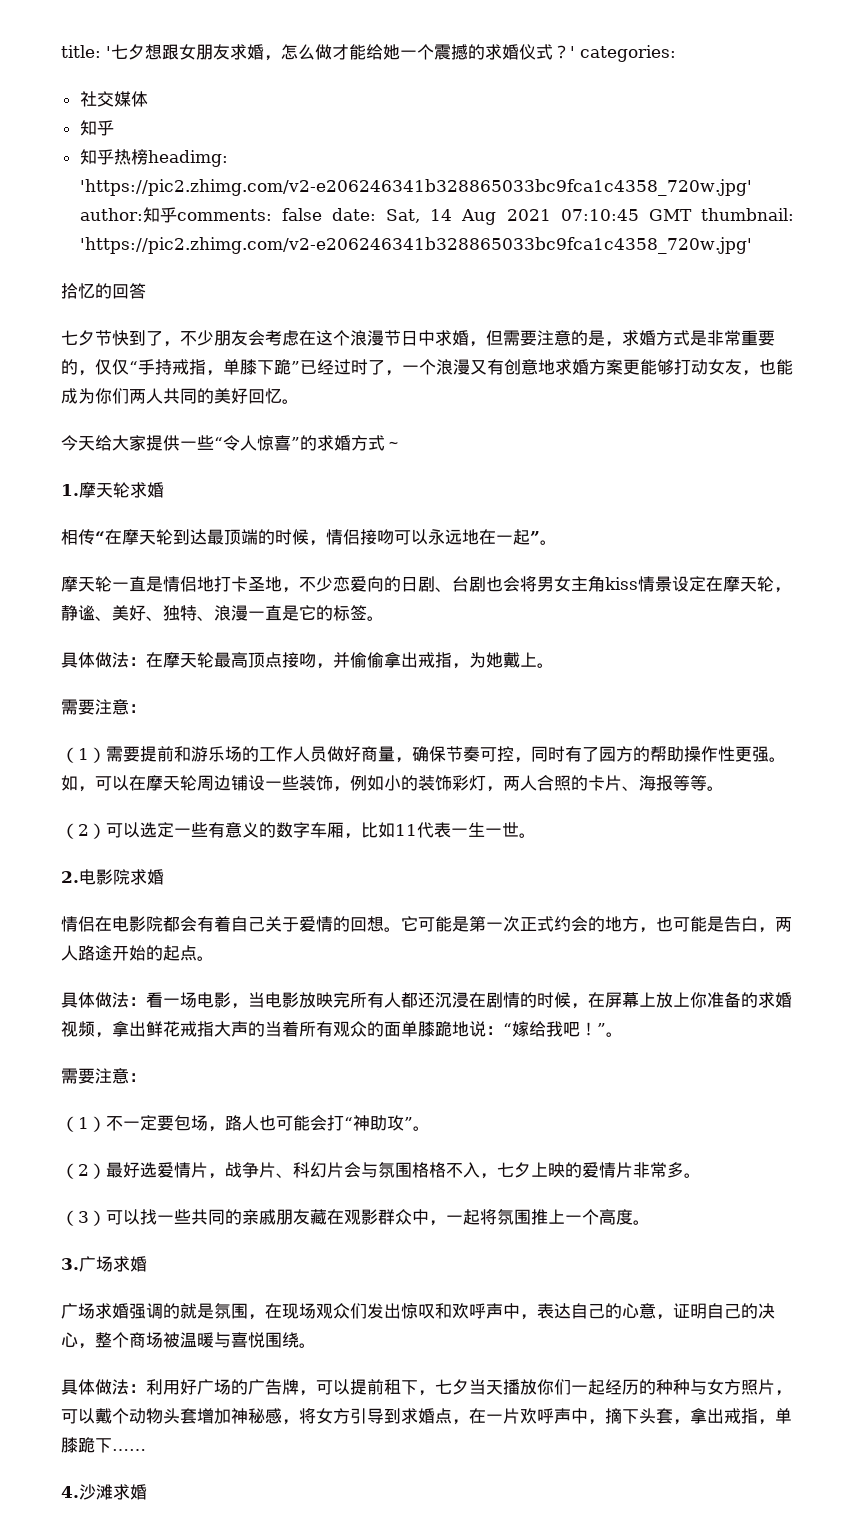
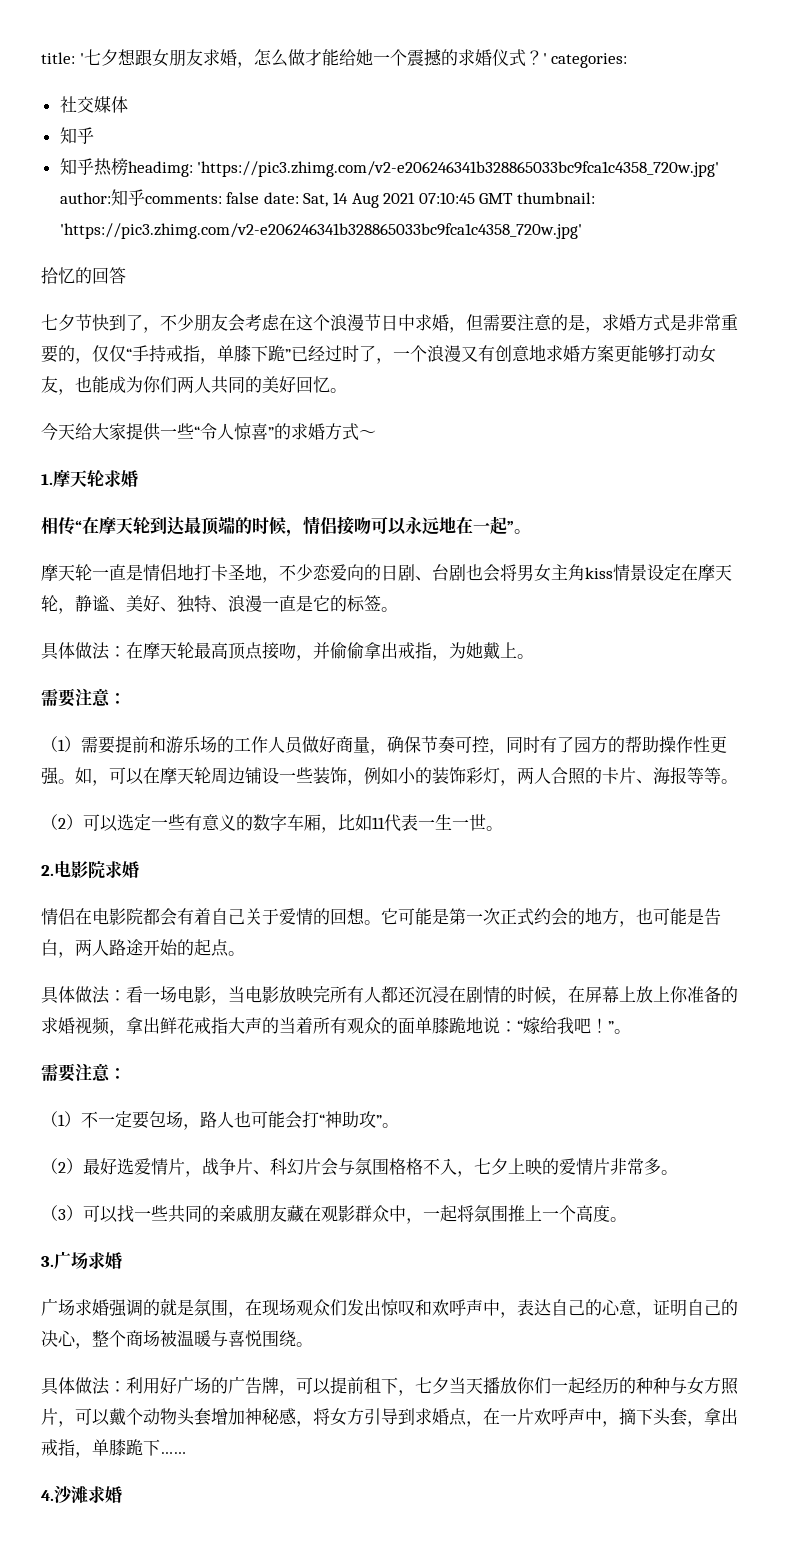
- 知乎热榜headimg: 'https://pic2.zhimg.com/v2-e206246341b328865033bc9fca1c4358_720w.jpg' author:知乎comments: false date: Sat, 14 Aug 2021 07:10:45 GMT thumbnail: 'https://pic2.zhimg.com/v2-e206246341b328865033bc9fca1c4358_720w.jpg'
+ 知乎热榜headimg: 'https://pic3.zhimg.com/v2-e206246341b328865033bc9fca1c4358_720w.jpg' author:知乎comments: false date: Sat, 14 Aug 2021 07:10:45 GMT thumbnail: 'https://pic3.zhimg.com/v2-e206246341b328865033bc9fca1c4358_720w.jpg'

